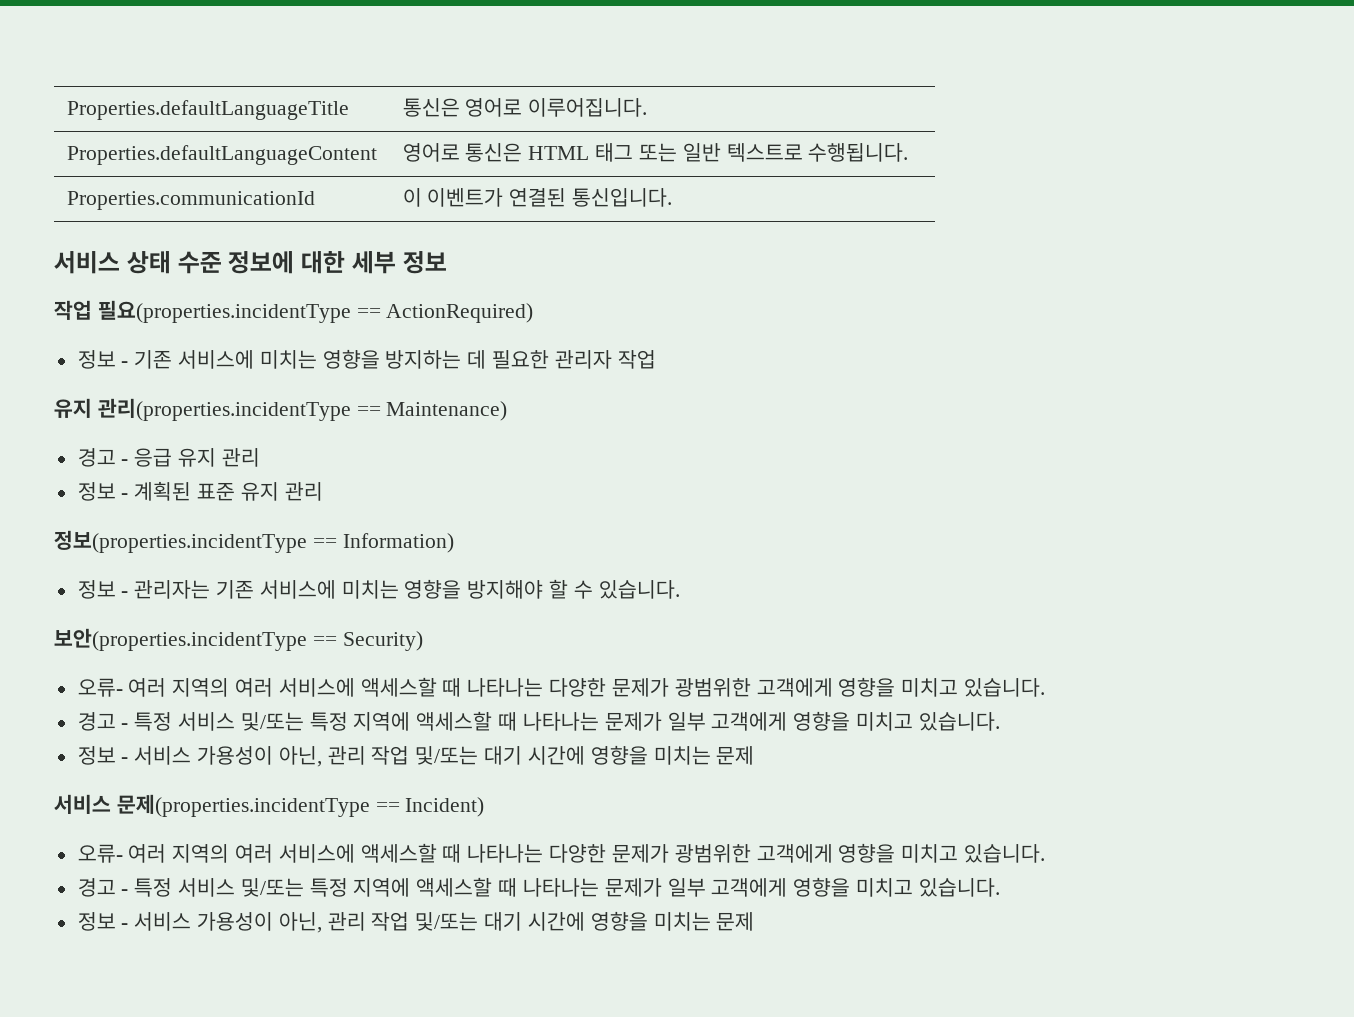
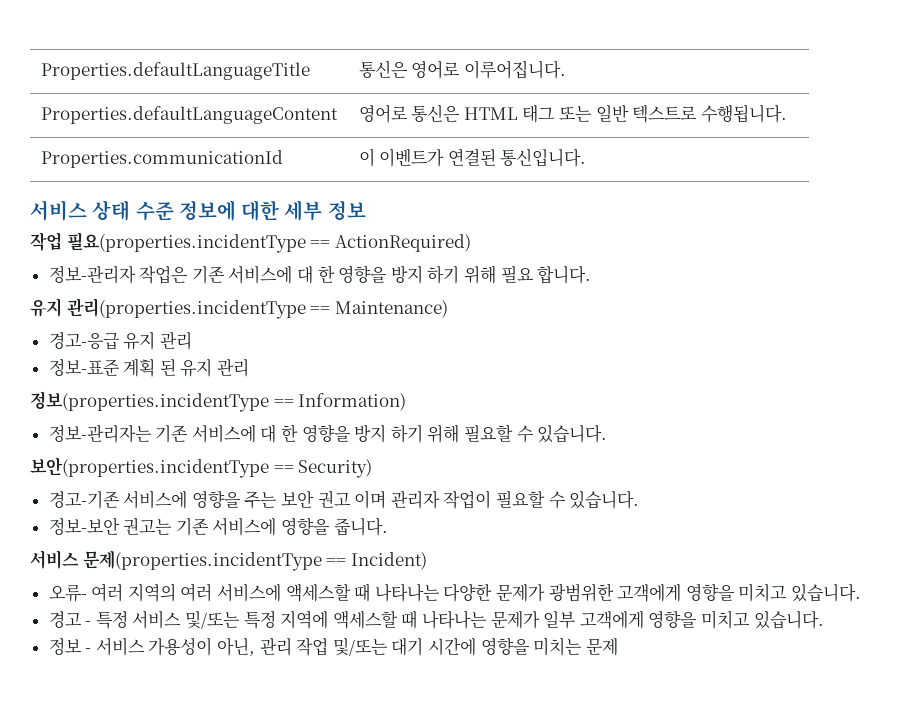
- 정보 - 기존 서비스에 미치는 영향을 방지하는 데 필요한 관리자 작업
+ 정보-관리자 작업은 기존 서비스에 대 한 영향을 방지 하기 위해 필요 합니다.
- 경고 - 응급 유지 관리
- 정보 - 계획된 표준 유지 관리
+ 경고-응급 유지 관리
+ 정보-표준 계획 된 유지 관리
- 정보 - 관리자는 기존 서비스에 미치는 영향을 방지해야 할 수 있습니다.
+ 정보-관리자는 기존 서비스에 대 한 영향을 방지 하기 위해 필요할 수 있습니다.
  보안(properties.incidentType == Security)
- 오류- 여러 지역의 여러 서비스에 액세스할 때 나타나는 다양한 문제가 광범위한 고객에게 영향을 미치고 있습니다.
- 경고 - 특정 서비스 및/또는 특정 지역에 액세스할 때 나타나는 문제가 일부 고객에게 영향을 미치고 있습니다.
- 정보 - 서비스 가용성이 아닌, 관리 작업 및/또는 대기 시간에 영향을 미치는 문제
+ 경고-기존 서비스에 영향을 주는 보안 권고 이며 관리자 작업이 필요할 수 있습니다.
+ 정보-보안 권고는 기존 서비스에 영향을 줍니다.

